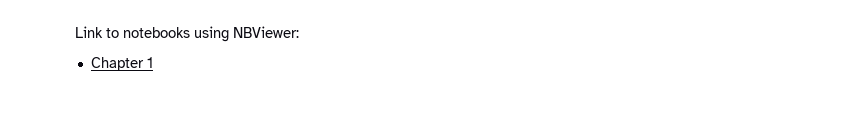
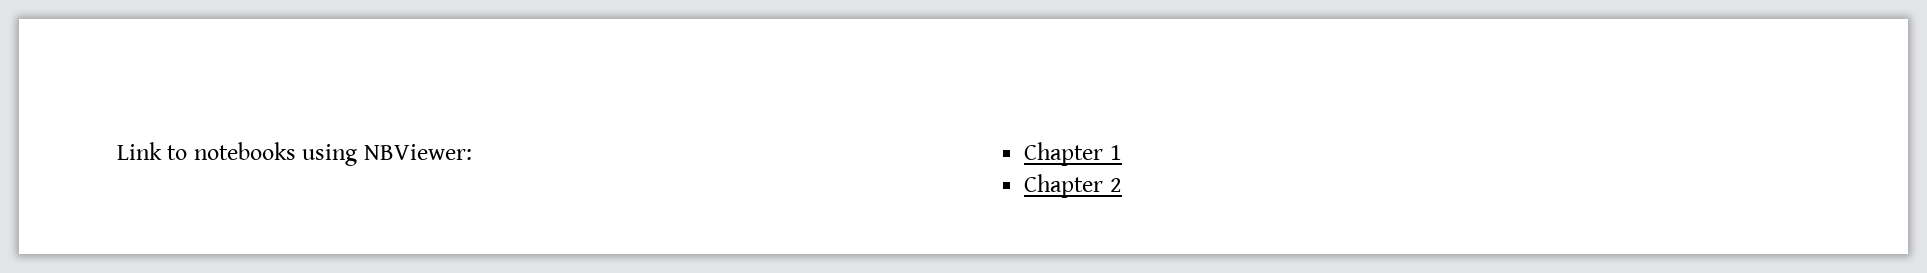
+ Chapter 2

